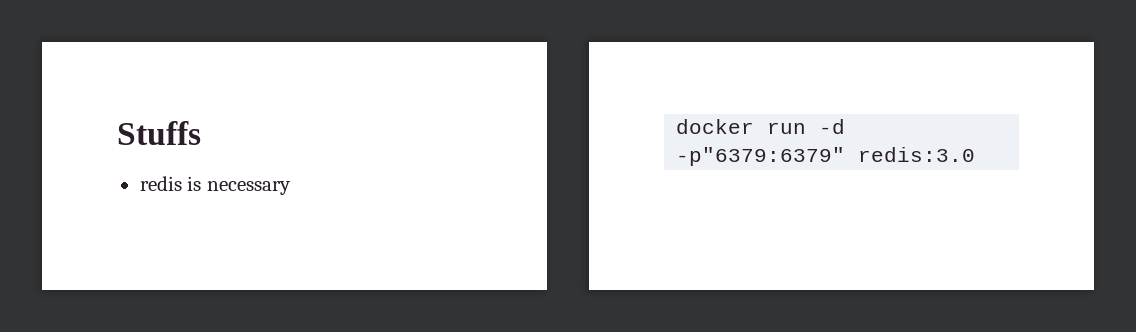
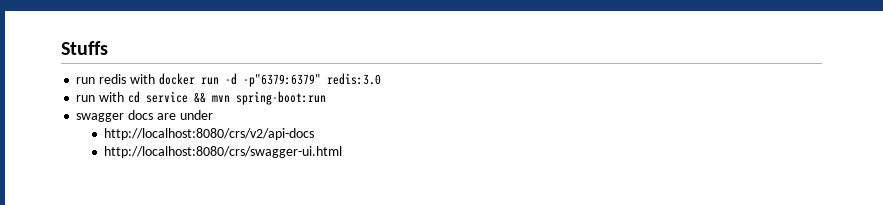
- redis is necessary
- docker run -d -p"6379:6379" redis:3.0
+ run redis with docker run -d -p"6379:6379" redis:3.0
+ run with cd service && mvn spring-boot:run
+ swagger docs are under
+ http://localhost:8080/crs/v2/api-docs
+ http://localhost:8080/crs/swagger-ui.html

